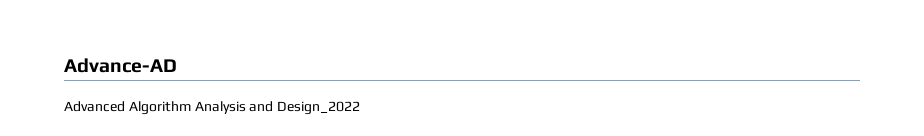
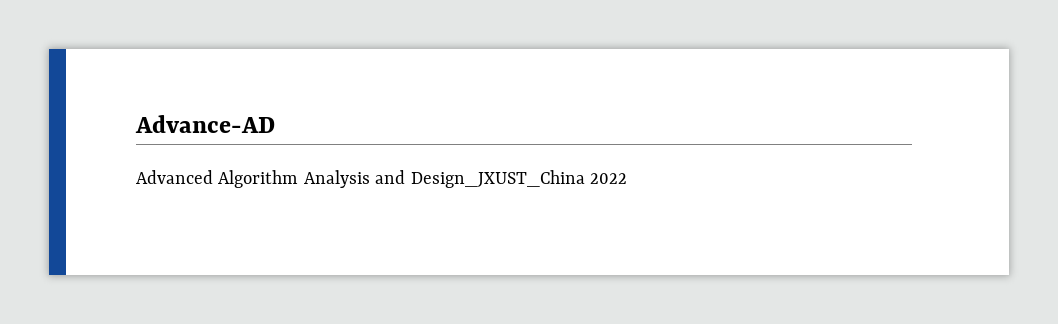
- Advanced Algorithm Analysis and Design_2022
+ Advanced Algorithm Analysis and Design_JXUST_China 2022

